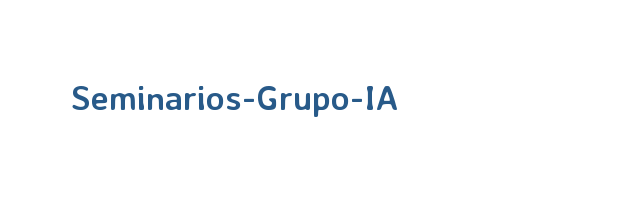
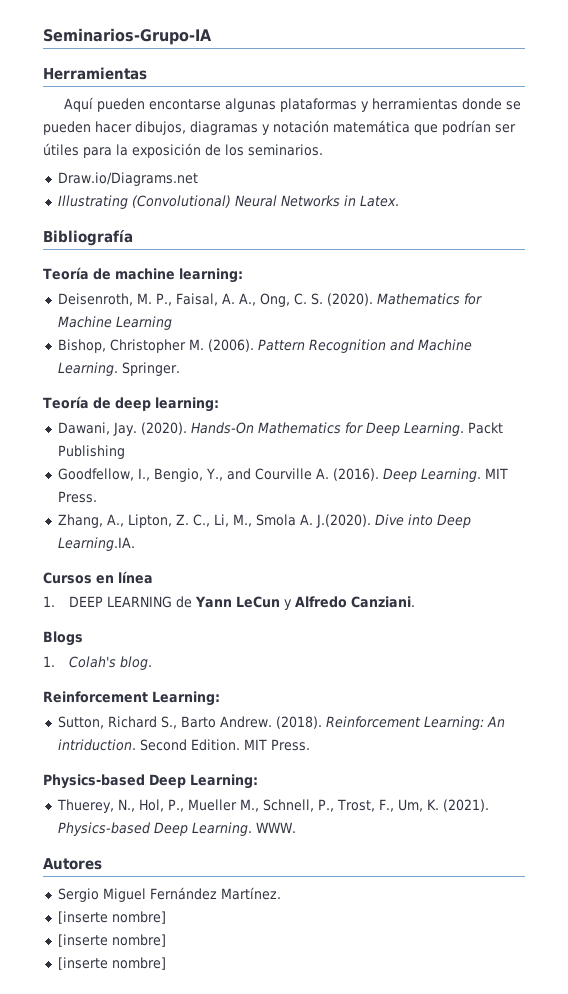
+ Herramientas
+ Aquí pueden encontarse algunas plataformas y herramientas donde se pueden hacer dibujos, diagramas y notación matemática que podrían ser útiles para la exposición de los seminarios.
+ Draw.io/Diagrams.net
+ Illustrating (Convolutional) Neural Networks in Latex.
+ Bibliografía
+ Teoría de machine learning:
+ Deisenroth, M. P., Faisal, A. A., Ong, C. S. (2020). Mathematics for Machine Learning
+ Bishop, Christopher M. (2006). Pattern Recognition and Machine Learning. Springer.
+ Teoría de deep learning:
+ Dawani, Jay. (2020). Hands-On Mathematics for Deep Learning. Packt Publishing
+ Goodfellow, I., Bengio, Y., and Courville A. (2016). Deep Learning. MIT Press.
+ Zhang, A., Lipton, Z. C., Li, M., Smola A. J.(2020). Dive into Deep Learning.IA.
+ Cursos en línea
+ 1. DEEP LEARNING de Yann LeCun y Alfredo Canziani.
+ Blogs
+ 1. Colah's blog.
+ Reinforcement Learning:
+ Sutton, Richard S., Barto Andrew. (2018). Reinforcement Learning: An intriduction. Second Edition. MIT Press.
+ Physics-based Deep Learning:
+ Thuerey, N., Hol, P., Mueller M., Schnell, P., Trost, F., Um, K. (2021). Physics-based Deep Learning. WWW.
+ Autores
+ Sergio Miguel Fernández Martínez.
+ [inserte nombre]
+ [inserte nombre]
+ [inserte nombre]

